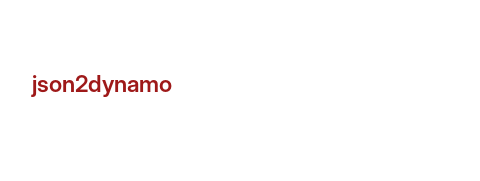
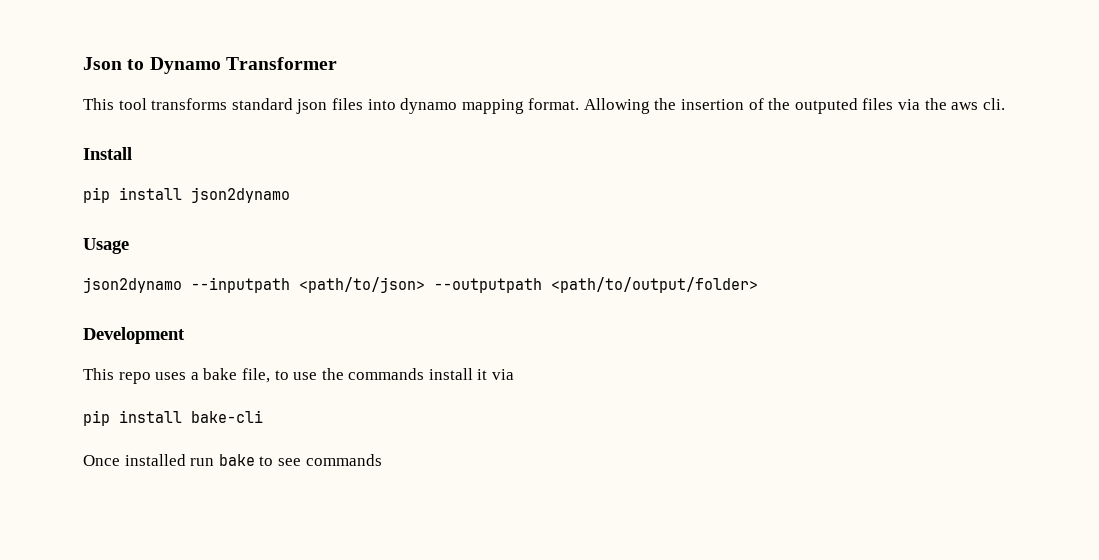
- json2dynamo
+ Json to Dynamo Transformer
+ This tool transforms standard json files into dynamo mapping format. Allowing the insertion of the outputed files via the aws cli.
+ Install
+ pip install json2dynamo
+ Usage
+ json2dynamo --inputpath <path/to/json> --outputpath <path/to/output/folder>
+ Development
+ This repo uses a bake file, to use the commands install it via
+ pip install bake-cli
+ Once installed run bake to see commands

